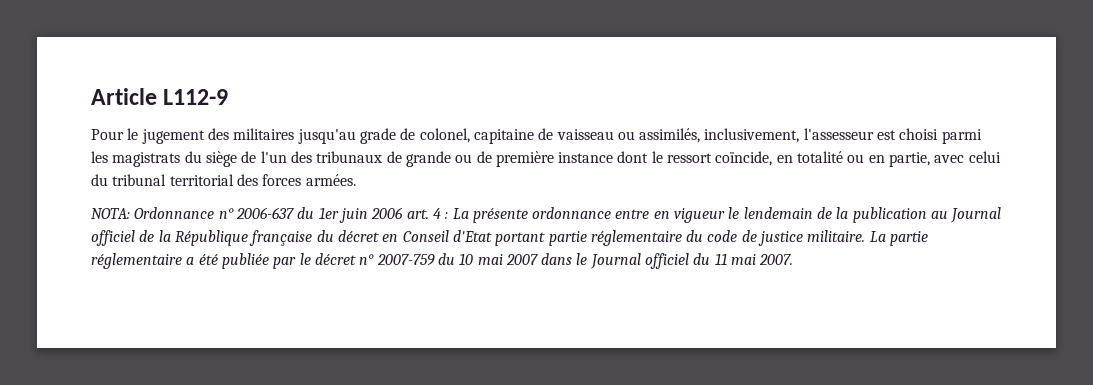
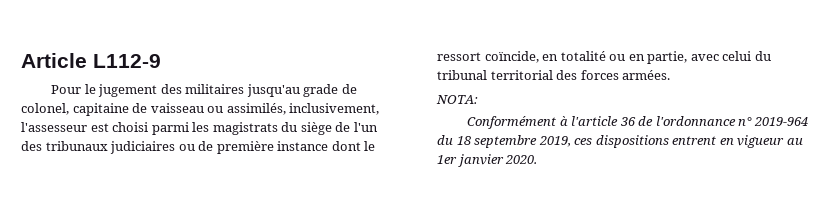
- Pour le jugement des militaires jusqu'au grade de colonel, capitaine de vaisseau ou assimilés, inclusivement, l'assesseur est choisi parmi les magistrats du siège de l'un des tribunaux de grande ou de première instance dont le ressort coïncide, en totalité ou en partie, avec celui du tribunal territorial des forces armées.
+ Pour le jugement des militaires jusqu'au grade de colonel, capitaine de vaisseau ou assimilés, inclusivement, l'assesseur est choisi parmi les magistrats du siège de l'un des tribunaux judiciaires ou de première instance dont le ressort coïncide, en totalité ou en partie, avec celui du tribunal territorial des forces armées.
- NOTA: Ordonnance n° 2006-637 du 1er juin 2006 art. 4 : La présente ordonnance entre en vigueur le lendemain de la publication au Journal officiel de la République française du décret en Conseil d'Etat portant partie réglementaire du code de justice militaire. La partie réglementaire a été publiée par le décret n° 2007-759 du 10 mai 2007 dans le Journal officiel du 11 mai 2007.
+ NOTA:
+ Conformément à l'article 36 de l'ordonnance n° 2019-964 du 18 septembre 2019, ces dispositions entrent en vigueur au 1er janvier 2020.

